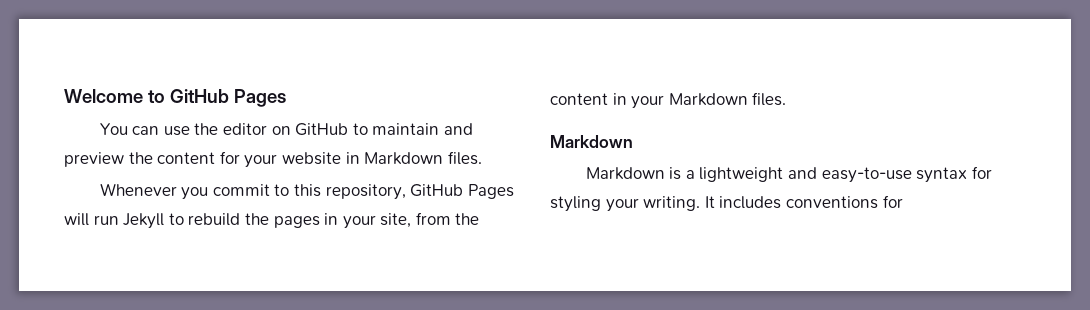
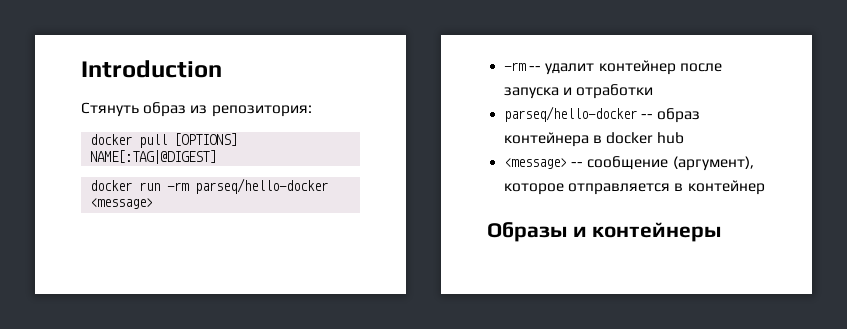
- Welcome to GitHub Pages
- You can use the editor on GitHub to maintain and preview the content for your website in Markdown files.
- Whenever you commit to this repository, GitHub Pages will run Jekyll to rebuild the pages in your site, from the content in your Markdown files.
- Markdown
- Markdown is a lightweight and easy-to-use syntax for styling your writing. It includes conventions for
+ Introduction
+ Стянуть образ из репозитория:
+ docker pull [OPTIONS] NAME[:TAG|@DIGEST]
+ docker run -rm parseq/hello-docker <message>
+ -rm -- удалит контейнер после запуска и отработки
+ parseq/hello-docker -- образ контейнера в docker hub
+ <message> -- сообщение (аргумент), которое отправляется в контейнер
+ Образы и контейнеры

